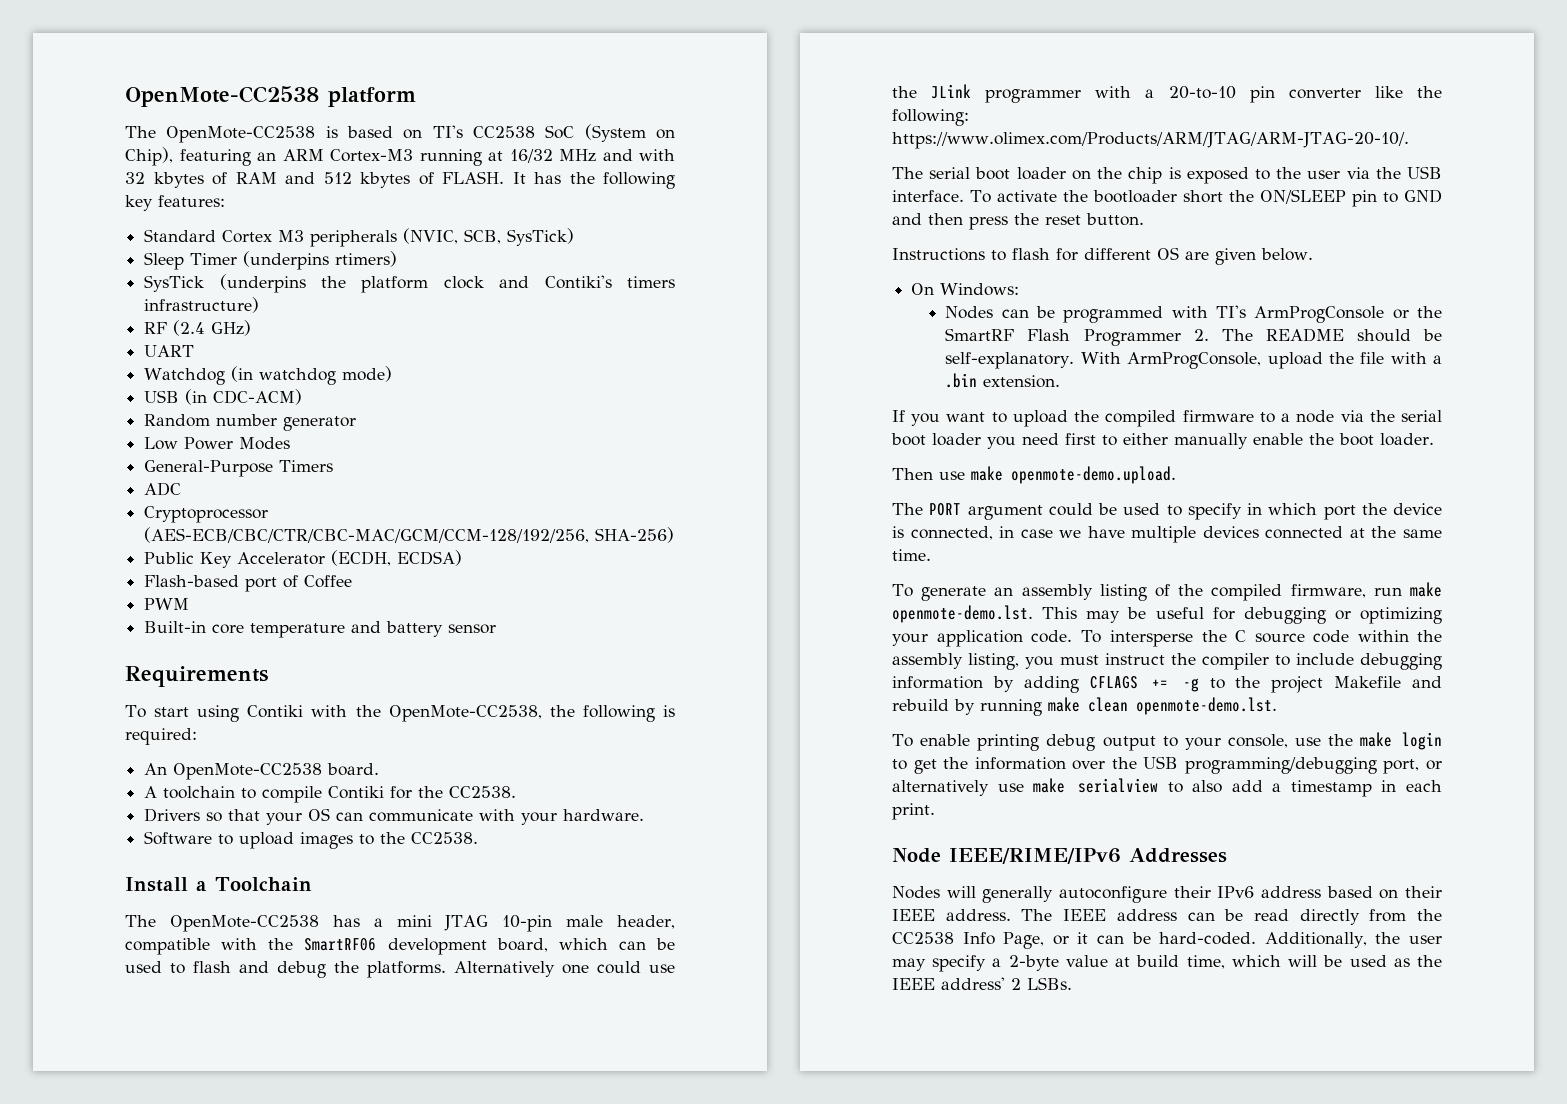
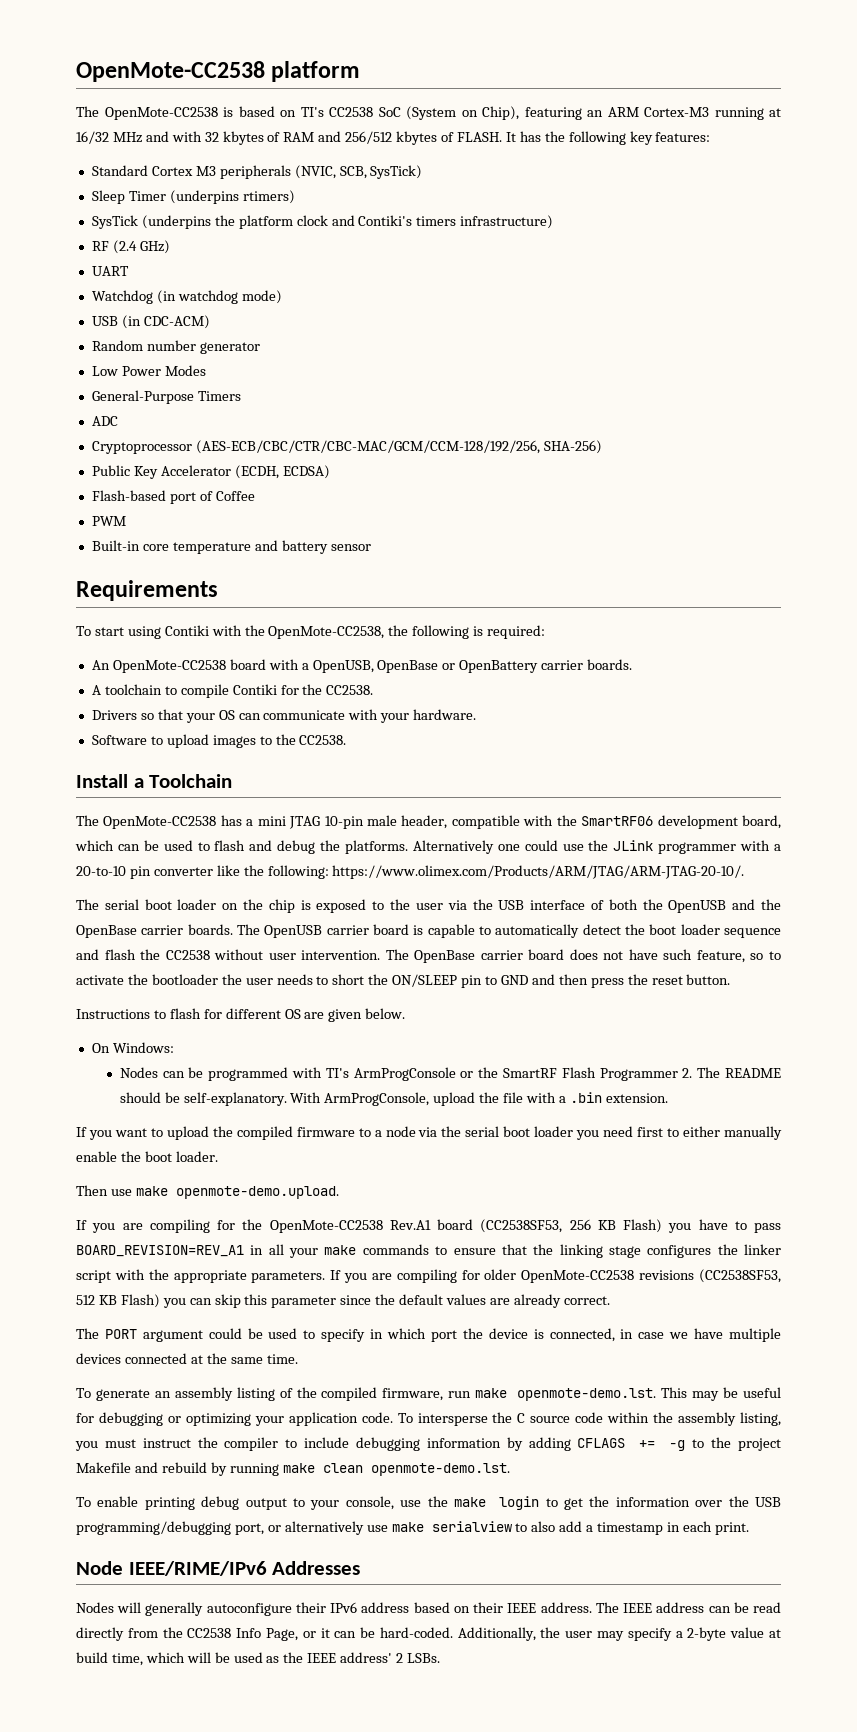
- The OpenMote-CC2538 is based on TI's CC2538 SoC (System on Chip), featuring an ARM Cortex-M3 running at 16/32 MHz and with 32 kbytes of RAM and 512 kbytes of FLASH.
+ The OpenMote-CC2538 is based on TI's CC2538 SoC (System on Chip), featuring an ARM Cortex-M3 running at 16/32 MHz and with 32 kbytes of RAM and 256/512 kbytes of FLASH.
- An OpenMote-CC2538 board.
+ An OpenMote-CC2538 board with a OpenUSB, OpenBase or OpenBattery carrier boards.
- The serial boot loader on the chip is exposed to the user via the USB interface. To activate the bootloader short the ON/SLEEP pin to GND and then press the reset button.
+ The serial boot loader on the chip is exposed to the user via the USB interface of both the OpenUSB and the OpenBase carrier boards. The OpenUSB carrier board is capable to automatically detect the boot loader sequence and flash the CC2538 without user intervention. The OpenBase carrier board does not have such feature, so to activate the bootloader the user needs to short the ON/SLEEP pin to GND and then press the reset button.
+ If you are compiling for the OpenMote-CC2538 Rev.A1 board (CC2538SF53, 256 KB Flash) you have to pass BOARD_REVISION=REV_A1 in all your make commands to ensure that the linking stage configures the linker script with the appropriate parameters. If you are compiling for older OpenMote-CC2538 revisions (CC2538SF53, 512 KB Flash) you can skip this parameter since the default values are already correct.

